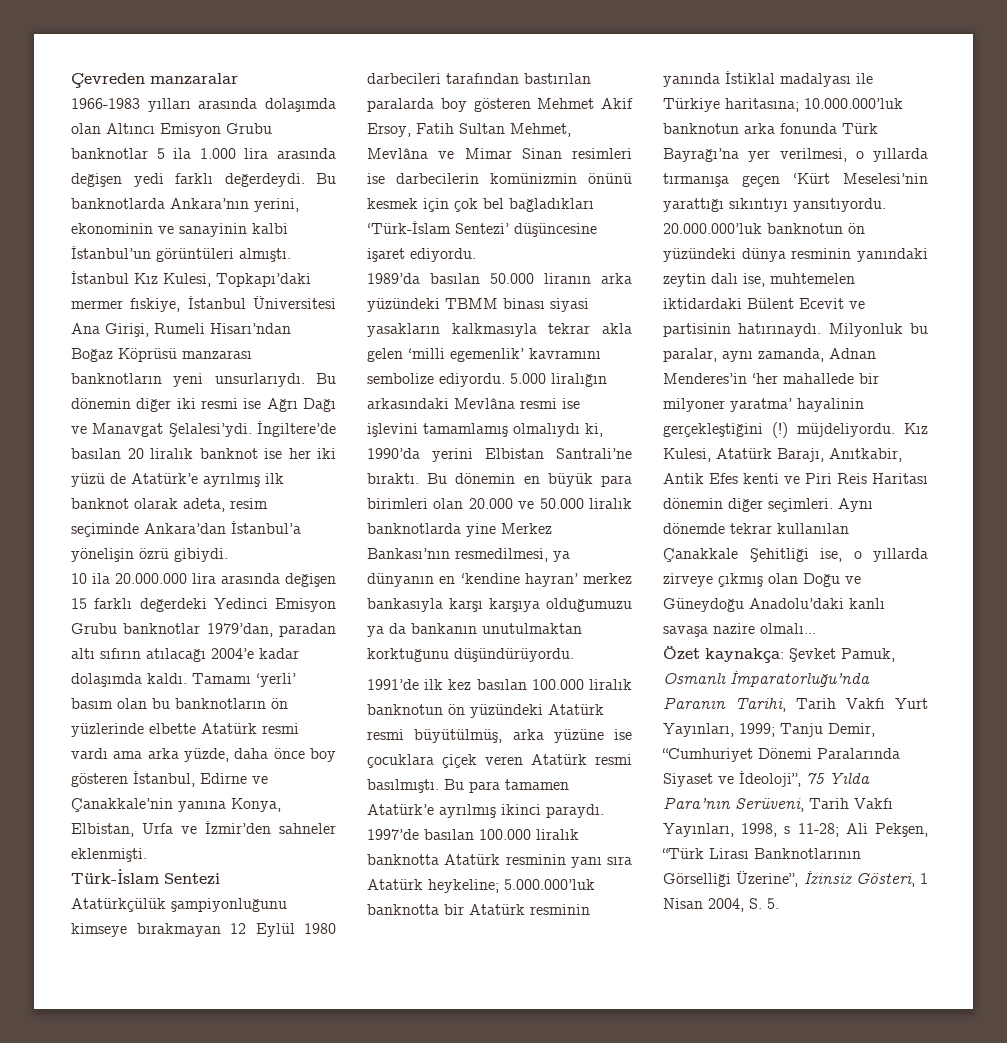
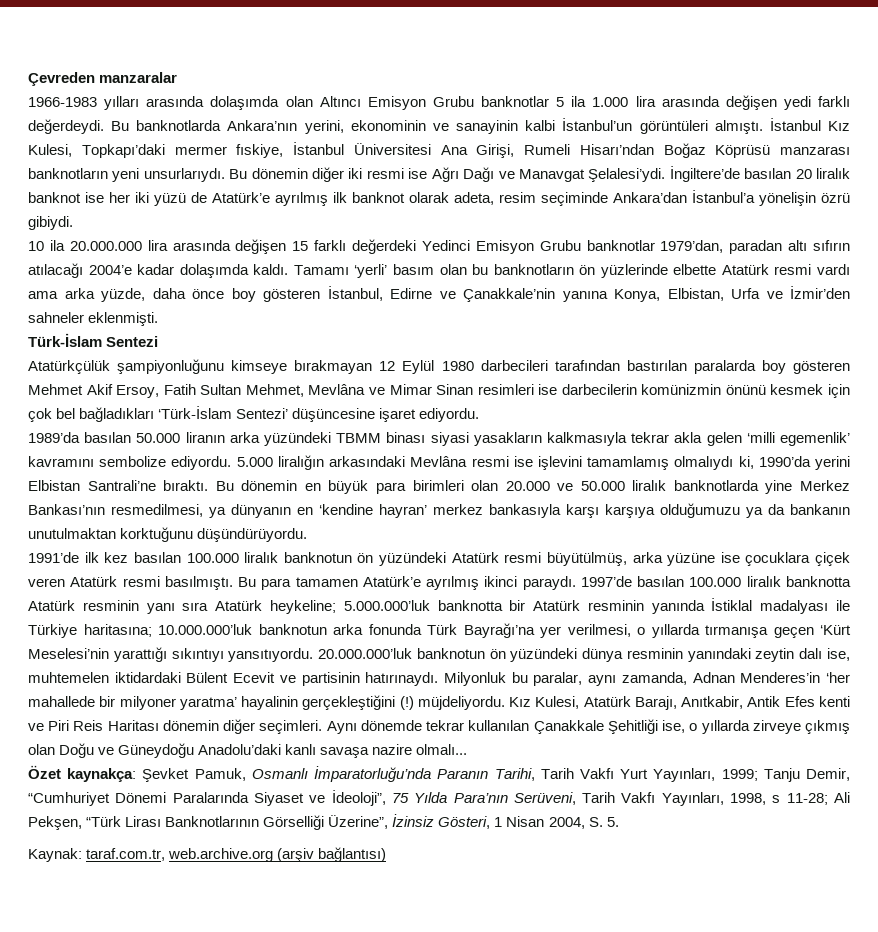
+ Kaynak: taraf.com.tr, web.archive.org (arşiv bağlantısı)

